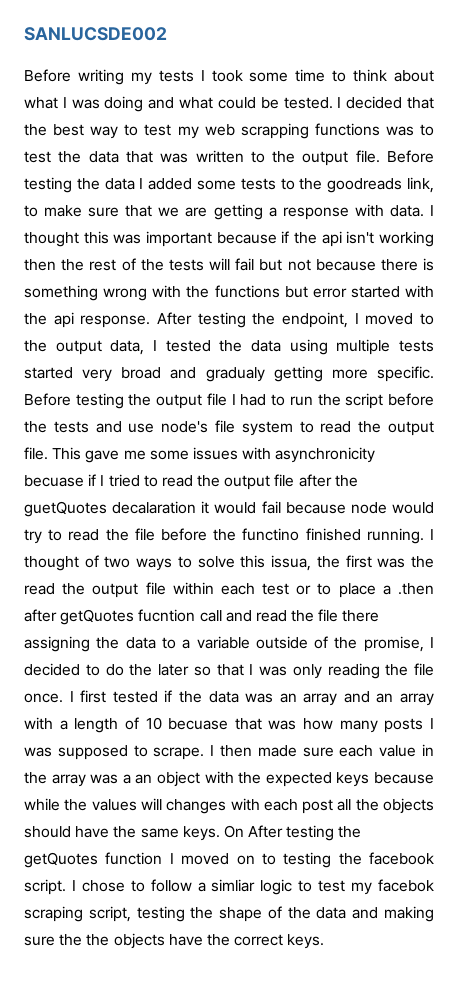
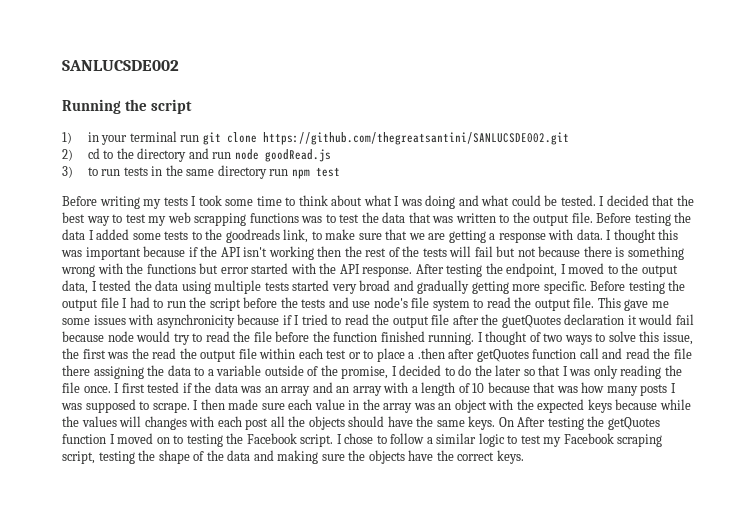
+ Running the script
+ 1) in your terminal run git clone https://github.com/thegreatsantini/SANLUCSDE002.git
+ 2) cd to the directory and run node goodRead.js
+ 3) to run tests in the same directory run npm test
- I thought this was important because if the api isn't working then the rest of the tests will fail but not because there is something wrong with the functions but error started with the api response.
+ I thought this was important because if the API isn't working then the rest of the tests will fail but not because there is something wrong with the functions but error started with the API response.
- After testing the endpoint, I moved to the output data, I tested the data using multiple tests started very broad and gradualy getting more specific.
+ After testing the endpoint, I moved to the output data, I tested the data using multiple tests started very broad and gradually getting more specific.
- This gave me some issues with asynchronicity becuase if I tried to read the output file after the guetQuotes decalaration it would fail because node would try to read the file before the functino finished running.
+ This gave me some issues with asynchronicity because if I tried to read the output file after the guetQuotes declaration it would fail because node would try to read the file before the function finished running.
- I thought of two ways to solve this issua, the first was the read the output file within each test or to place a .then after getQuotes fucntion call and read the file there assigning the data to a variable outside of the promise, I decided to do the later so that I was only reading the file once.
+ I thought of two ways to solve this issue, the first was the read the output file within each test or to place a .then after getQuotes function call and read the file there assigning the data to a variable outside of the promise, I decided to do the later so that I was only reading the file once.
- I first tested if the data was an array and an array with a length of 10 becuase that was how many posts I was supposed to scrape.
+ I first tested if the data was an array and an array with a length of 10 because that was how many posts I was supposed to scrape.
- I then made sure each value in the array was a an object with the expected keys because while the values will changes with each post all the objects should have the same keys.
+ I then made sure each value in the array was an object with the expected keys because while the values will changes with each post all the objects should have the same keys.
- On After testing the getQuotes function I moved on to testing the facebook script.
+ On After testing the getQuotes function I moved on to testing the Facebook script.
- I chose to follow a simliar logic to test my facebok scraping script, testing the shape of the data and making sure the the objects have the correct keys.
+ I chose to follow a similar logic to test my Facebook scraping script, testing the shape of the data and making sure the objects have the correct keys.

